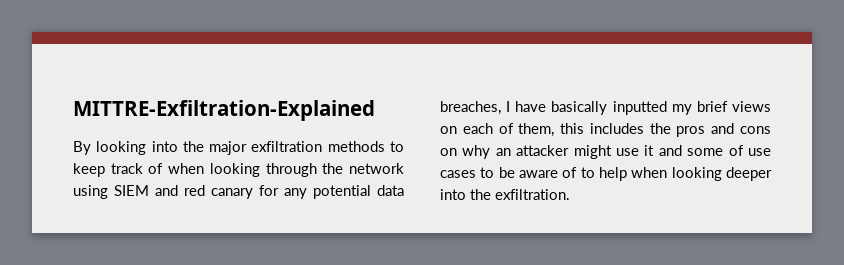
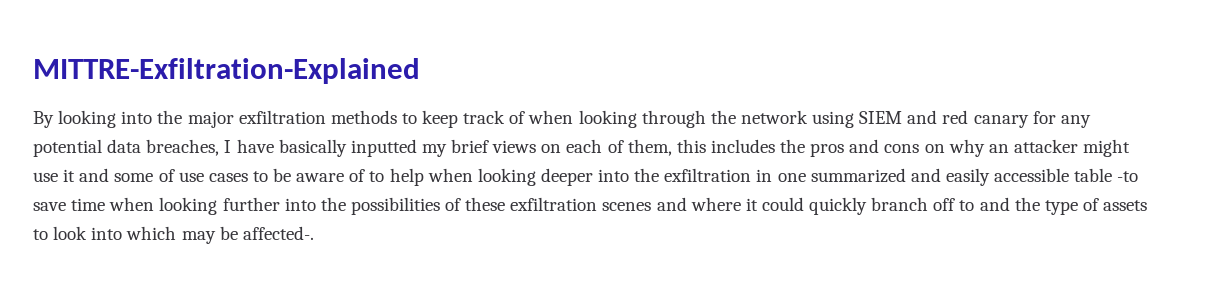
- By looking into the major exfiltration methods to keep track of when looking through the network using SIEM and red canary for any potential data breaches, I have basically inputted my brief views on each of them, this includes the pros and cons on why an attacker might use it and some of use cases to be aware of to help when looking deeper into the exfiltration.
+ By looking into the major exfiltration methods to keep track of when looking through the network using SIEM and red canary for any potential data breaches, I have basically inputted my brief views on each of them, this includes the pros and cons on why an attacker might use it and some of use cases to be aware of to help when looking deeper into the exfiltration in one summarized and easily accessible table -to save time when looking further into the possibilities of these exfiltration scenes and where it could quickly branch off to and the type of assets to look into which may be affected-.

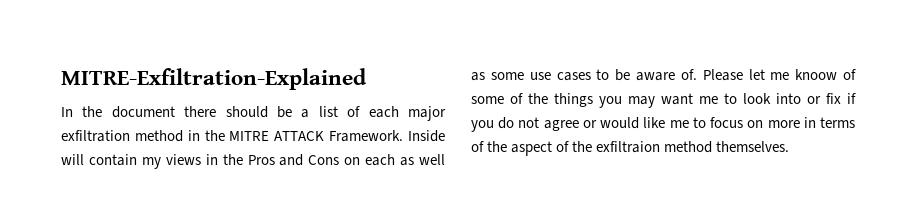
- MITTRE-Exfiltration-Explained
- By looking into the major exfiltration methods to keep track of when looking through the network using SIEM and red canary for any potential data breaches, I have basically inputted my brief views on each of them, this includes the pros and cons on why an attacker might use it and some of use cases to be aware of to help when looking deeper into the exfiltration in one summarized and easily accessible table -to save time when looking further into the possibilities of these exfiltration scenes and where it could quickly branch off to and the type of assets to look into which may be affected-.
+ MITRE-Exfiltration-Explained
+ In the document there should be a list of each major exfiltration method in the MITRE ATTACK Framework. Inside will contain my views in the Pros and Cons on each as well as some use cases to be aware of. Please let me knoow of some of the things you may want me to look into or fix if you do not agree or would like me to focus on more in terms of the aspect of the exfiltraion method themselves.

